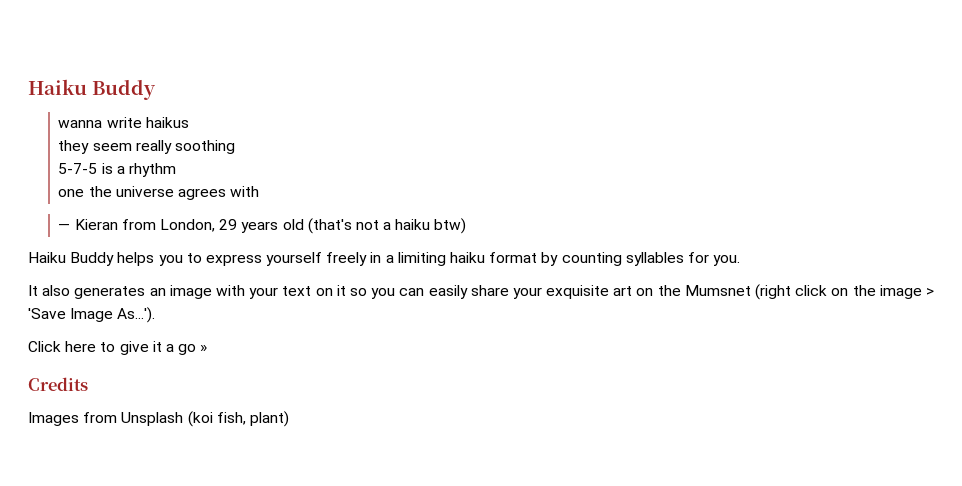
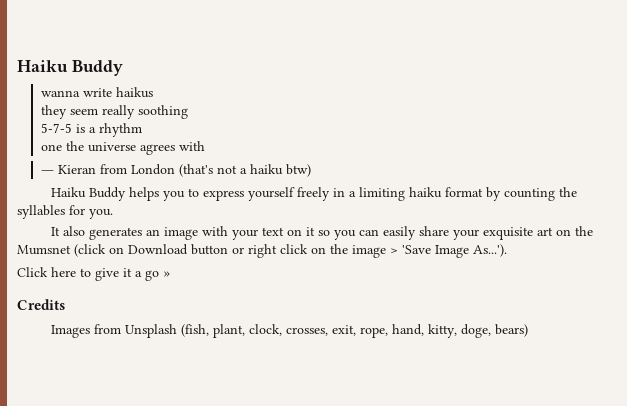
- ― Kieran from London, 29 years old (that's not a haiku btw)
+ ― Kieran from London (that's not a haiku btw)
- Haiku Buddy helps you to express yourself freely in a limiting haiku format by counting syllables for you.
+ Haiku Buddy helps you to express yourself freely in a limiting haiku format by counting the syllables for you.
- It also generates an image with your text on it so you can easily share your exquisite art on the Mumsnet (right click on the image > 'Save Image As...').
+ It also generates an image with your text on it so you can easily share your exquisite art on the Mumsnet (click on Download button or right click on the image > 'Save Image As...').
- Images from Unsplash (koi fish, plant)
+ Images from Unsplash (fish, plant, clock, crosses, exit, rope, hand, kitty, doge, bears)

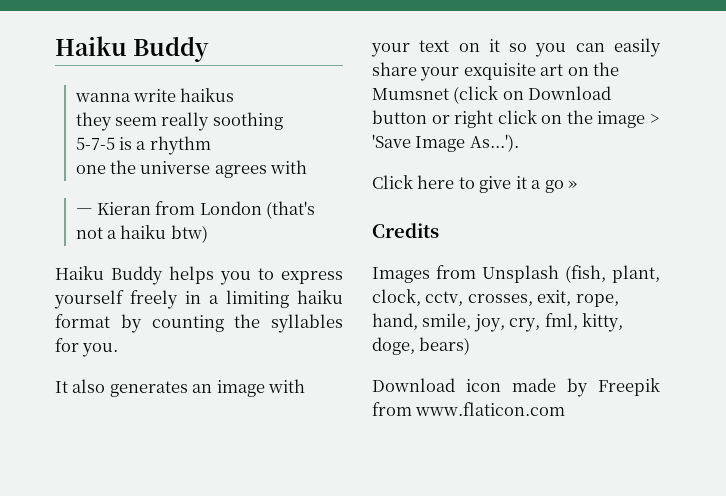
- Images from Unsplash (fish, plant, clock, crosses, exit, rope, hand, kitty, doge, bears)
+ Images from Unsplash (fish, plant, clock, cctv, crosses, exit, rope, hand, smile, joy, cry, fml, kitty, doge, bears)
+ Download icon made by Freepik from www.flaticon.com

